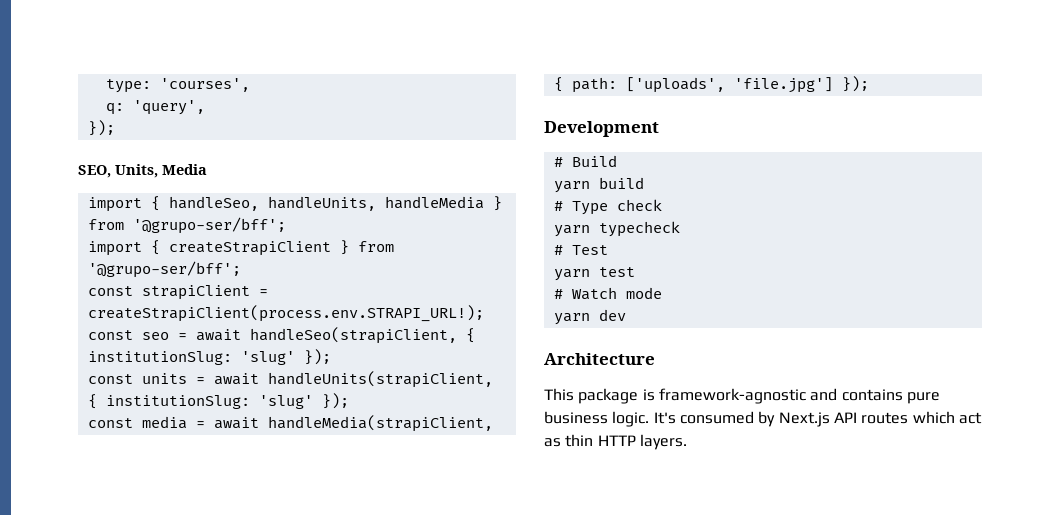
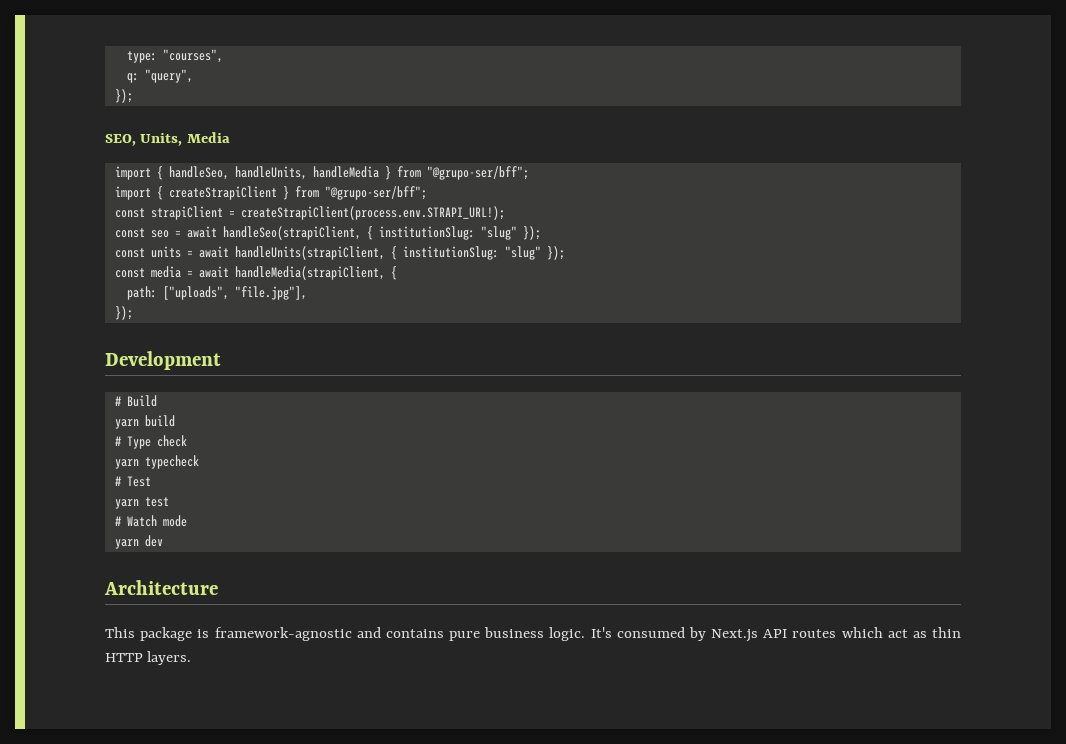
- type: 'courses',
+ type: "courses",
- q: 'query',
+ q: "query",
- import { handleSeo, handleUnits, handleMedia } from '@grupo-ser/bff';
+ import { handleSeo, handleUnits, handleMedia } from "@grupo-ser/bff";
- import { createStrapiClient } from '@grupo-ser/bff';
+ import { createStrapiClient } from "@grupo-ser/bff";
- const seo = await handleSeo(strapiClient, { institutionSlug: 'slug' });
+ const seo = await handleSeo(strapiClient, { institutionSlug: "slug" });
- const units = await handleUnits(strapiClient, { institutionSlug: 'slug' });
+ const units = await handleUnits(strapiClient, { institutionSlug: "slug" });
- const media = await handleMedia(strapiClient, { path: ['uploads', 'file.jpg'] });
+ const media = await handleMedia(strapiClient, {
+ path: ["uploads", "file.jpg"],
+ });

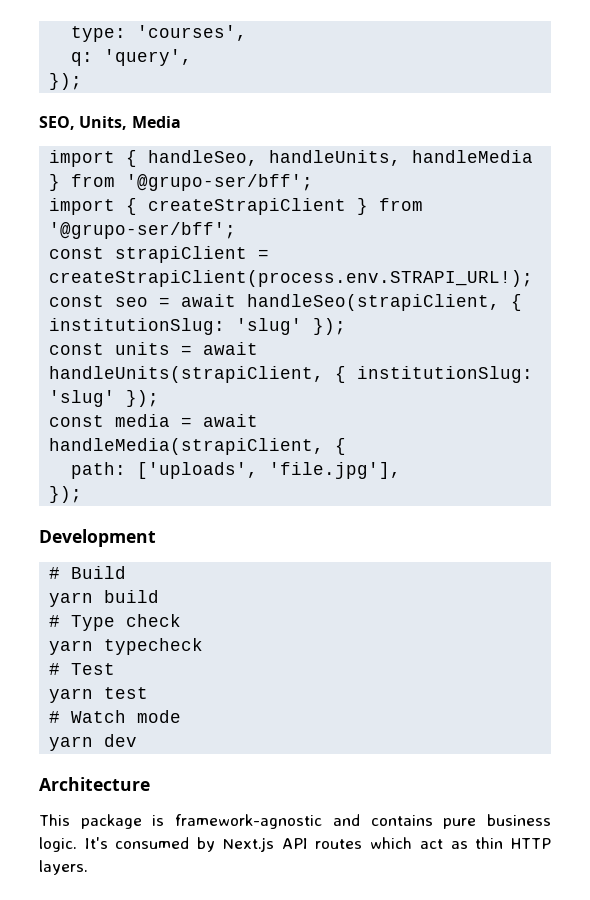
- type: "courses",
+ type: 'courses',
- q: "query",
+ q: 'query',
- import { handleSeo, handleUnits, handleMedia } from "@grupo-ser/bff";
+ import { handleSeo, handleUnits, handleMedia } from '@grupo-ser/bff';
- import { createStrapiClient } from "@grupo-ser/bff";
+ import { createStrapiClient } from '@grupo-ser/bff';
- const seo = await handleSeo(strapiClient, { institutionSlug: "slug" });
+ const seo = await handleSeo(strapiClient, { institutionSlug: 'slug' });
- const units = await handleUnits(strapiClient, { institutionSlug: "slug" });
+ const units = await handleUnits(strapiClient, { institutionSlug: 'slug' });
- path: ["uploads", "file.jpg"],
+ path: ['uploads', 'file.jpg'],

